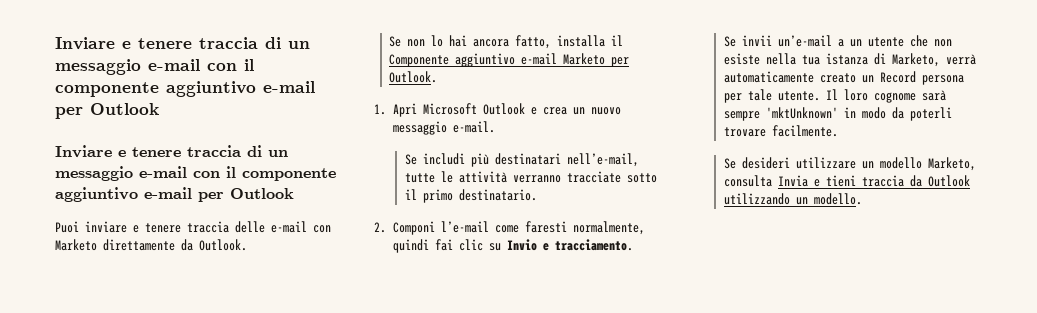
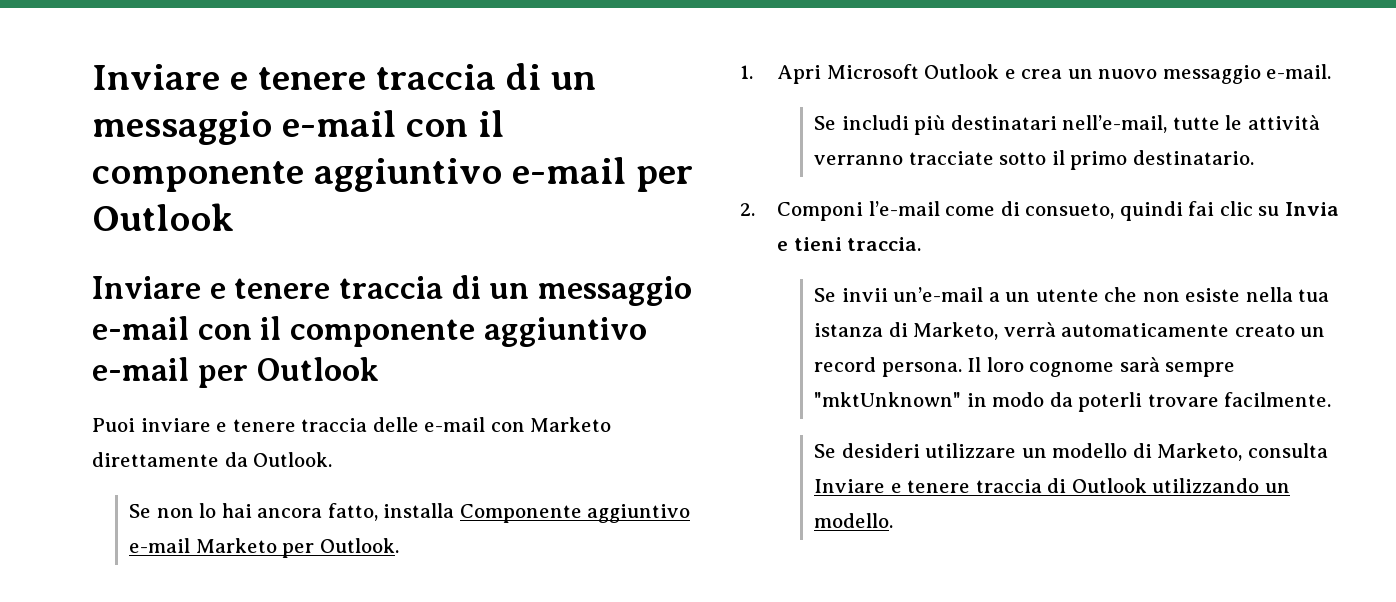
- Se non lo hai ancora fatto, installa il Componente aggiuntivo e-mail Marketo per Outlook.
+ Se non lo hai ancora fatto, installa Componente aggiuntivo e-mail Marketo per Outlook.
- 2. Componi l’e-mail come faresti normalmente, quindi fai clic su Invio e tracciamento.
+ 2. Componi l’e-mail come di consueto, quindi fai clic su Invia e tieni traccia.
- Se invii un’e-mail a un utente che non esiste nella tua istanza di Marketo, verrà automaticamente creato un Record persona per tale utente.
+ Se invii un’e-mail a un utente che non esiste nella tua istanza di Marketo, verrà automaticamente creato un record persona.
- Il loro cognome sarà sempre 'mktUnknown' in modo da poterli trovare facilmente.
+ Il loro cognome sarà sempre "mktUnknown" in modo da poterli trovare facilmente.
- Se desideri utilizzare un modello Marketo, consulta Invia e tieni traccia da Outlook utilizzando un modello.
+ Se desideri utilizzare un modello di Marketo, consulta Inviare e tenere traccia di Outlook utilizzando un modello.

